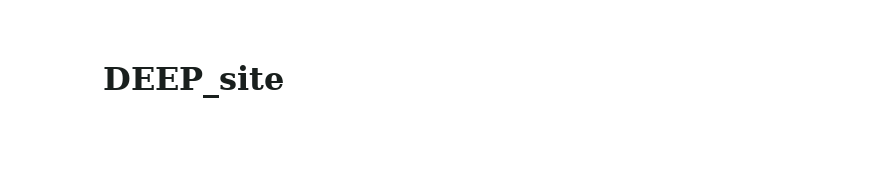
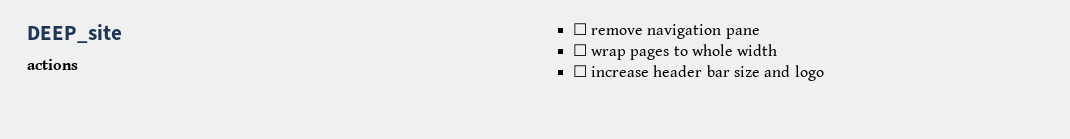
+ actions
+ ☐ remove navigation pane
+ ☐ wrap pages to whole width
+ ☐ increase header bar size and logo

